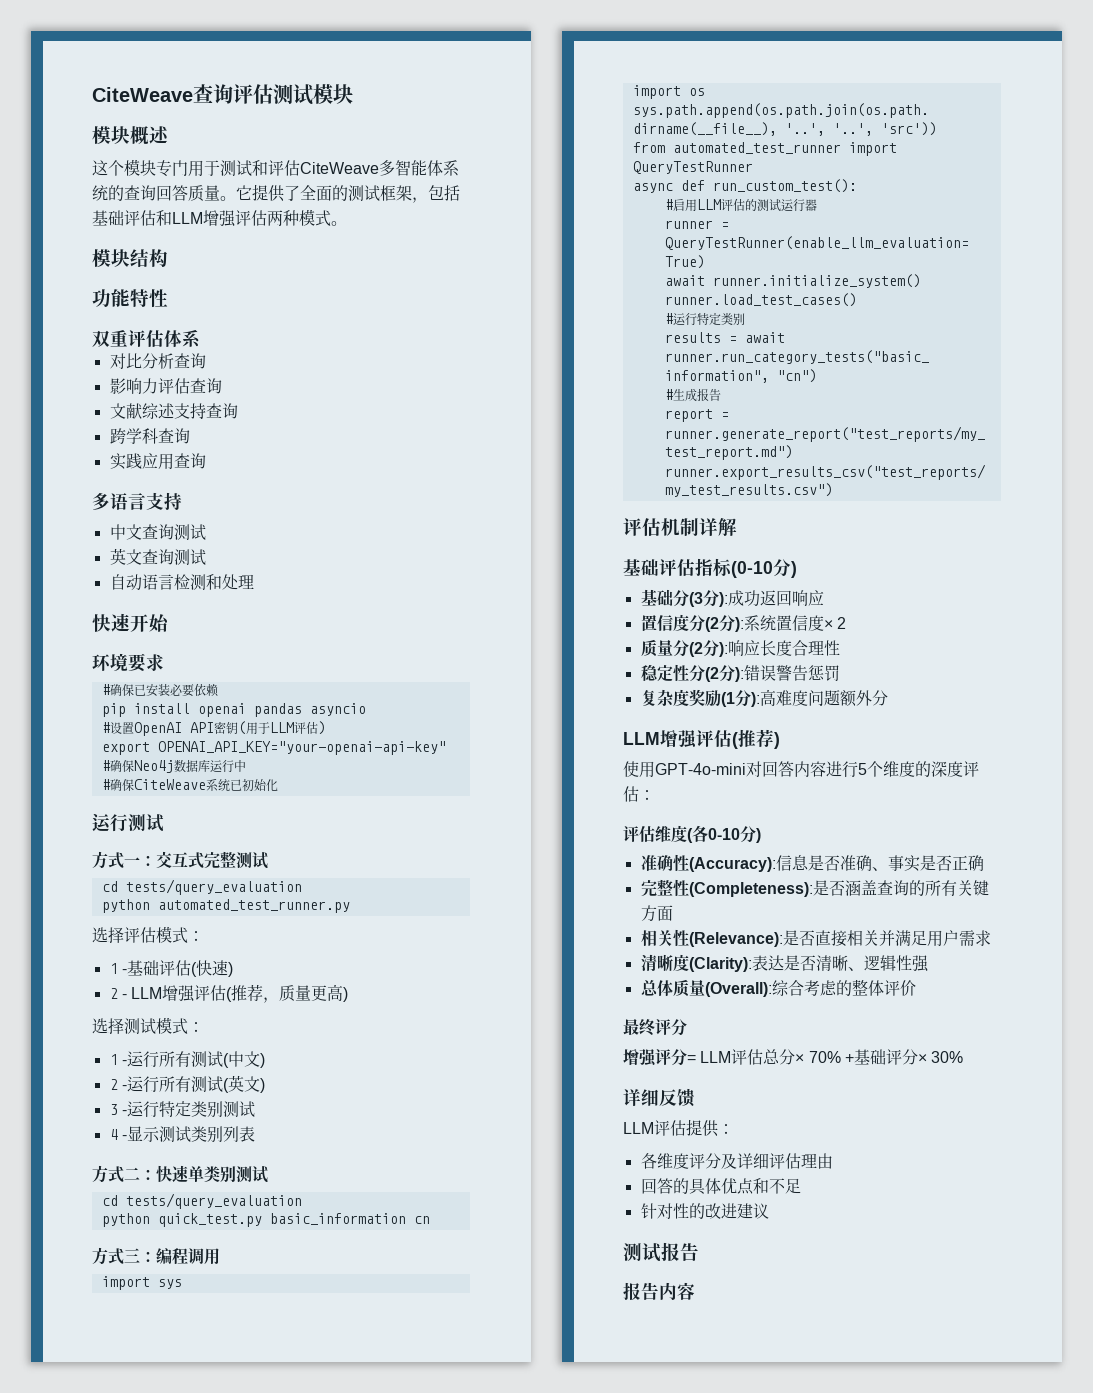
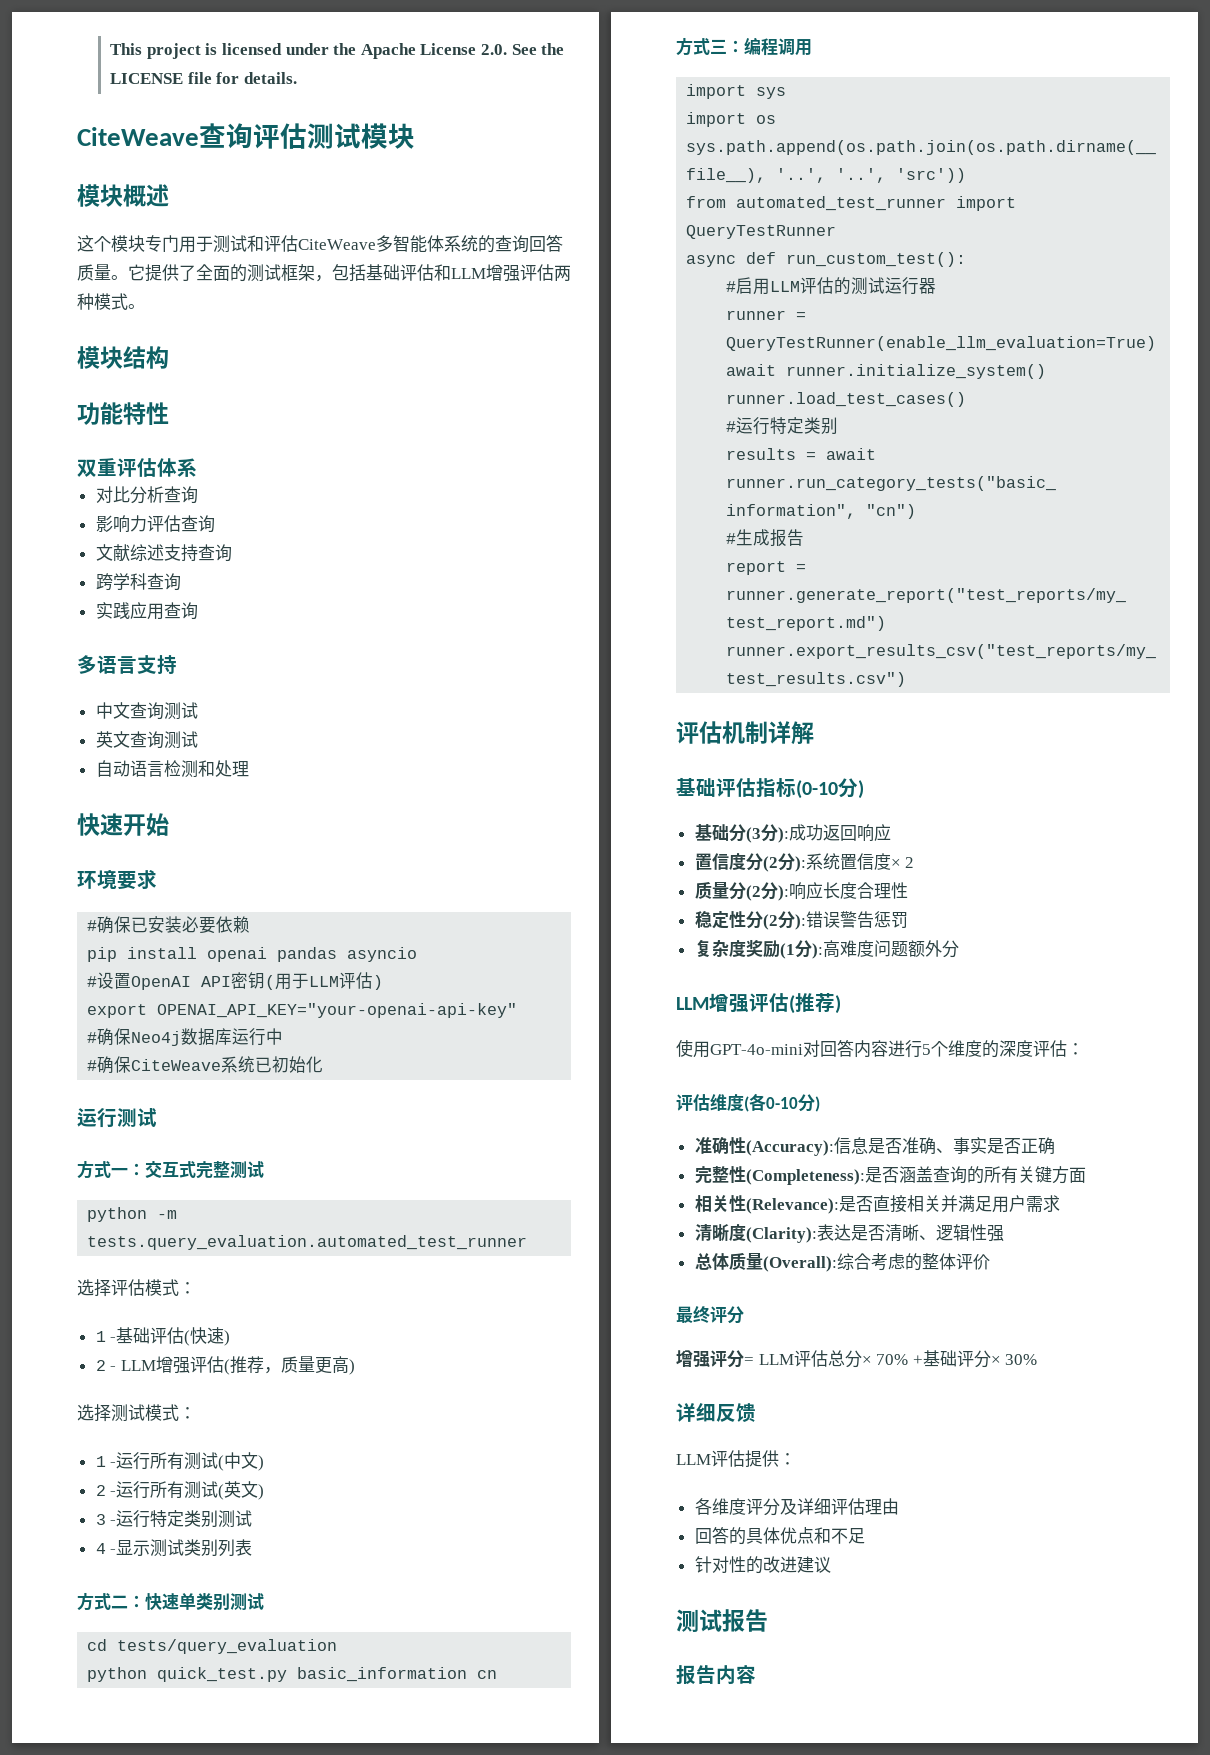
+ This project is licensed under the Apache License 2.0. See the LICENSE file for details.
  方式一：交互式完整测试
- cd tests/query_evaluation
- python automated_test_runner.py
+ python -m tests.query_evaluation.automated_test_runner

